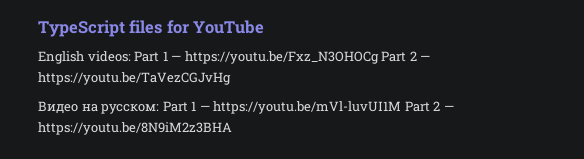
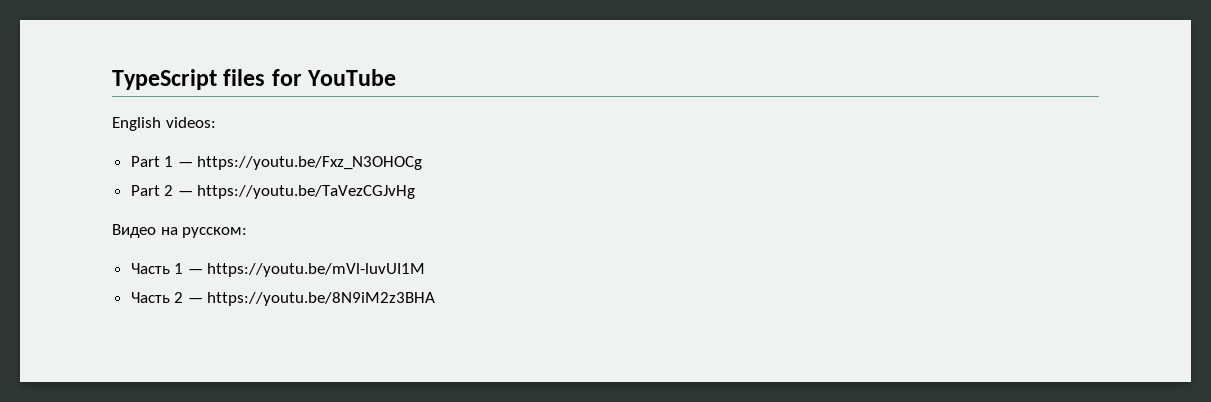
- English videos: Part 1 — https://youtu.be/Fxz_N3OHOCg Part 2 — https://youtu.be/TaVezCGJvHg
+ English videos:
+ Part 1 — https://youtu.be/Fxz_N3OHOCg
+ Part 2 — https://youtu.be/TaVezCGJvHg
- Видео на русском: Part 1 — https://youtu.be/mVl-luvUI1M Part 2 — https://youtu.be/8N9iM2z3BHA
+ Видео на русском:
+ Часть 1 — https://youtu.be/mVl-luvUI1M
+ Часть 2 — https://youtu.be/8N9iM2z3BHA

